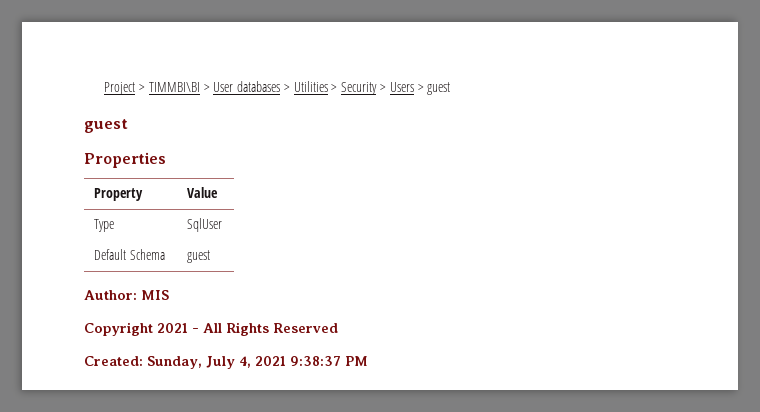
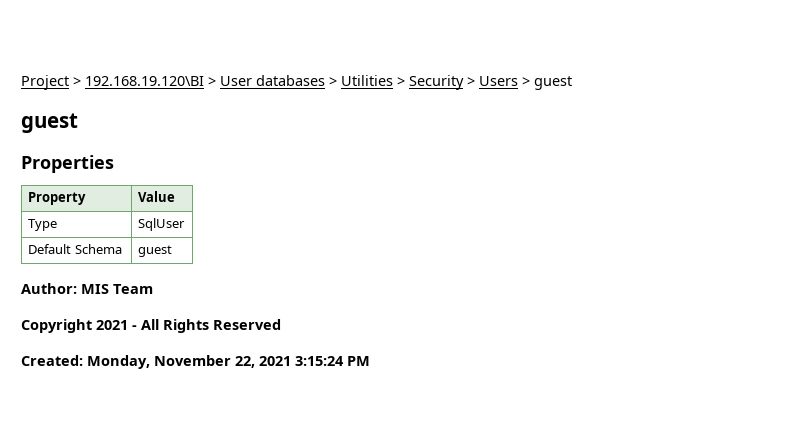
- Project > TIMMBI\BI > User databases > Utilities > Security > Users > guest
+ Project > 192.168.19.120\BI > User databases > Utilities > Security > Users > guest
- Author: MIS
+ Author: MIS Team
- Created: Sunday, July 4, 2021 9:38:37 PM
+ Created: Monday, November 22, 2021 3:15:24 PM

